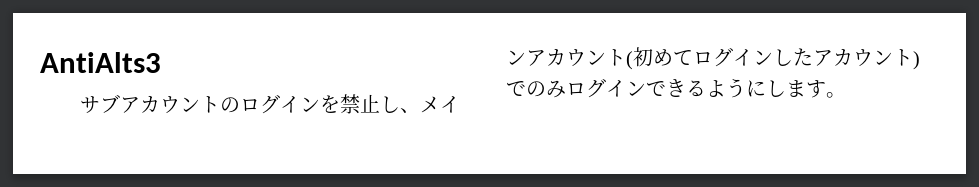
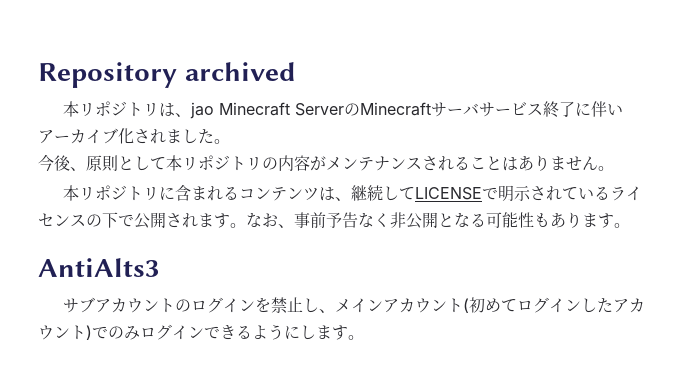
+ Repository archived
+ 本リポジトリは、jao Minecraft ServerのMinecraftサーバサービス終了に伴いアーカイブ化されました。
+ 今後、原則として本リポジトリの内容がメンテナンスされることはありません。
+ 本リポジトリに含まれるコンテンツは、継続してLICENSEで明示されているライセンスの下で公開されます。なお、事前予告なく非公開となる可能性もあります。

